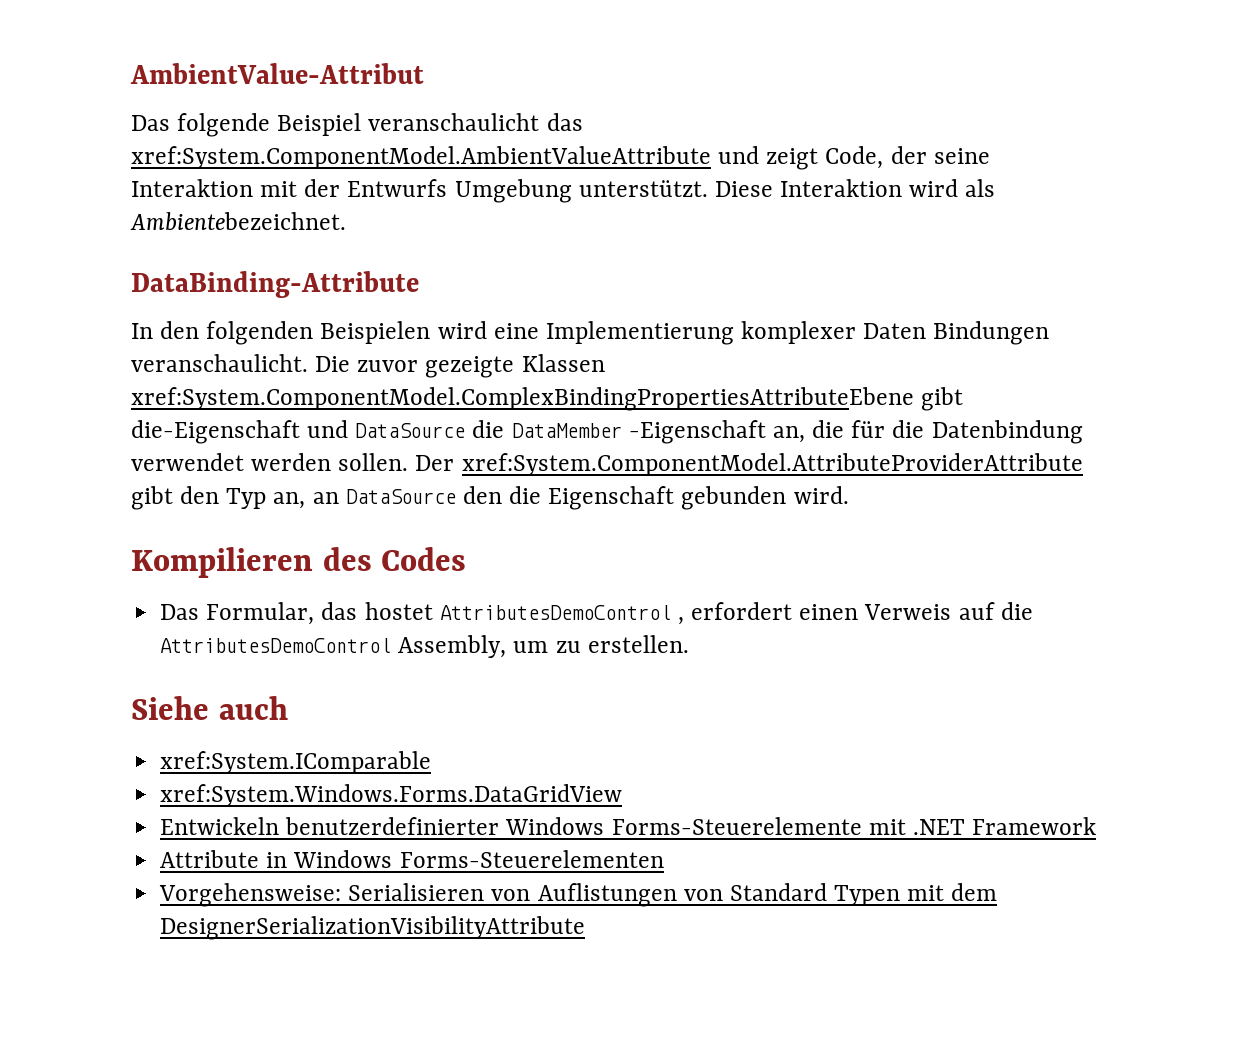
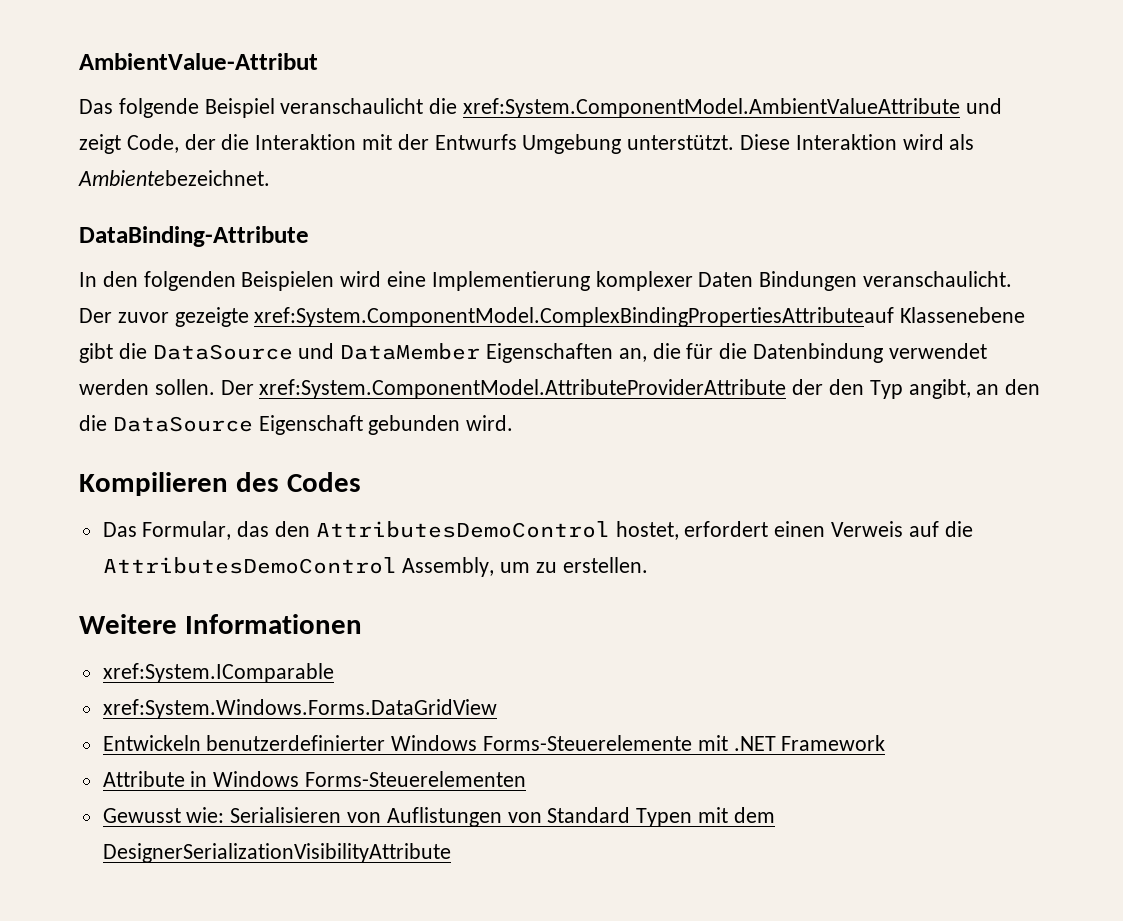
- Das folgende Beispiel veranschaulicht das xref:System.ComponentModel.AmbientValueAttribute und zeigt Code, der seine Interaktion mit der Entwurfs Umgebung unterstützt.
+ Das folgende Beispiel veranschaulicht die xref:System.ComponentModel.AmbientValueAttribute und zeigt Code, der die Interaktion mit der Entwurfs Umgebung unterstützt.
- Die zuvor gezeigte Klassen xref:System.ComponentModel.ComplexBindingPropertiesAttributeEbene gibt die-Eigenschaft und DataSource die DataMember -Eigenschaft an, die für die Datenbindung verwendet werden sollen.
+ Der zuvor gezeigte xref:System.ComponentModel.ComplexBindingPropertiesAttributeauf Klassenebene gibt die DataSource und DataMember Eigenschaften an, die für die Datenbindung verwendet werden sollen.
- Der xref:System.ComponentModel.AttributeProviderAttribute gibt den Typ an, an DataSource den die Eigenschaft gebunden wird.
+ Der xref:System.ComponentModel.AttributeProviderAttribute der den Typ angibt, an den die DataSource Eigenschaft gebunden wird.
- Das Formular, das hostet AttributesDemoControl , erfordert einen Verweis auf die AttributesDemoControl Assembly, um zu erstellen.
+ Das Formular, das den AttributesDemoControl hostet, erfordert einen Verweis auf die AttributesDemoControl Assembly, um zu erstellen.
- Siehe auch
+ Weitere Informationen
- Vorgehensweise: Serialisieren von Auflistungen von Standard Typen mit dem DesignerSerializationVisibilityAttribute
+ Gewusst wie: Serialisieren von Auflistungen von Standard Typen mit dem DesignerSerializationVisibilityAttribute

